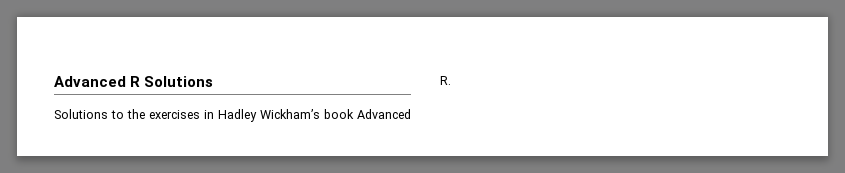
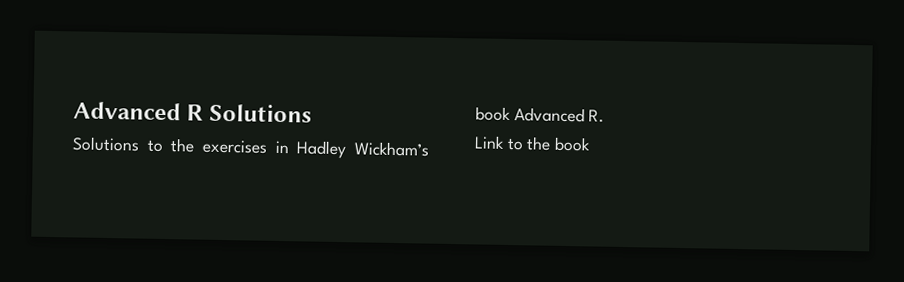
+ Link to the book

